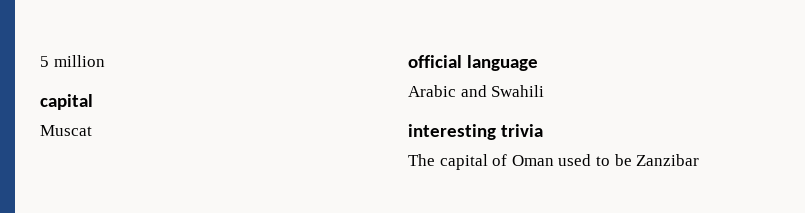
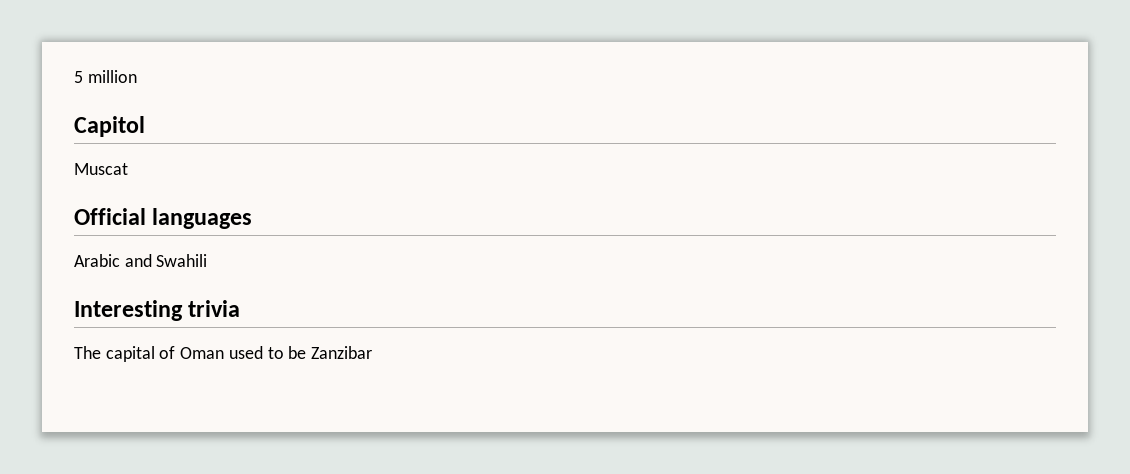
  5 million
- capital
+ Capitol
- official language
+ Official languages
- interesting trivia
+ Interesting trivia

